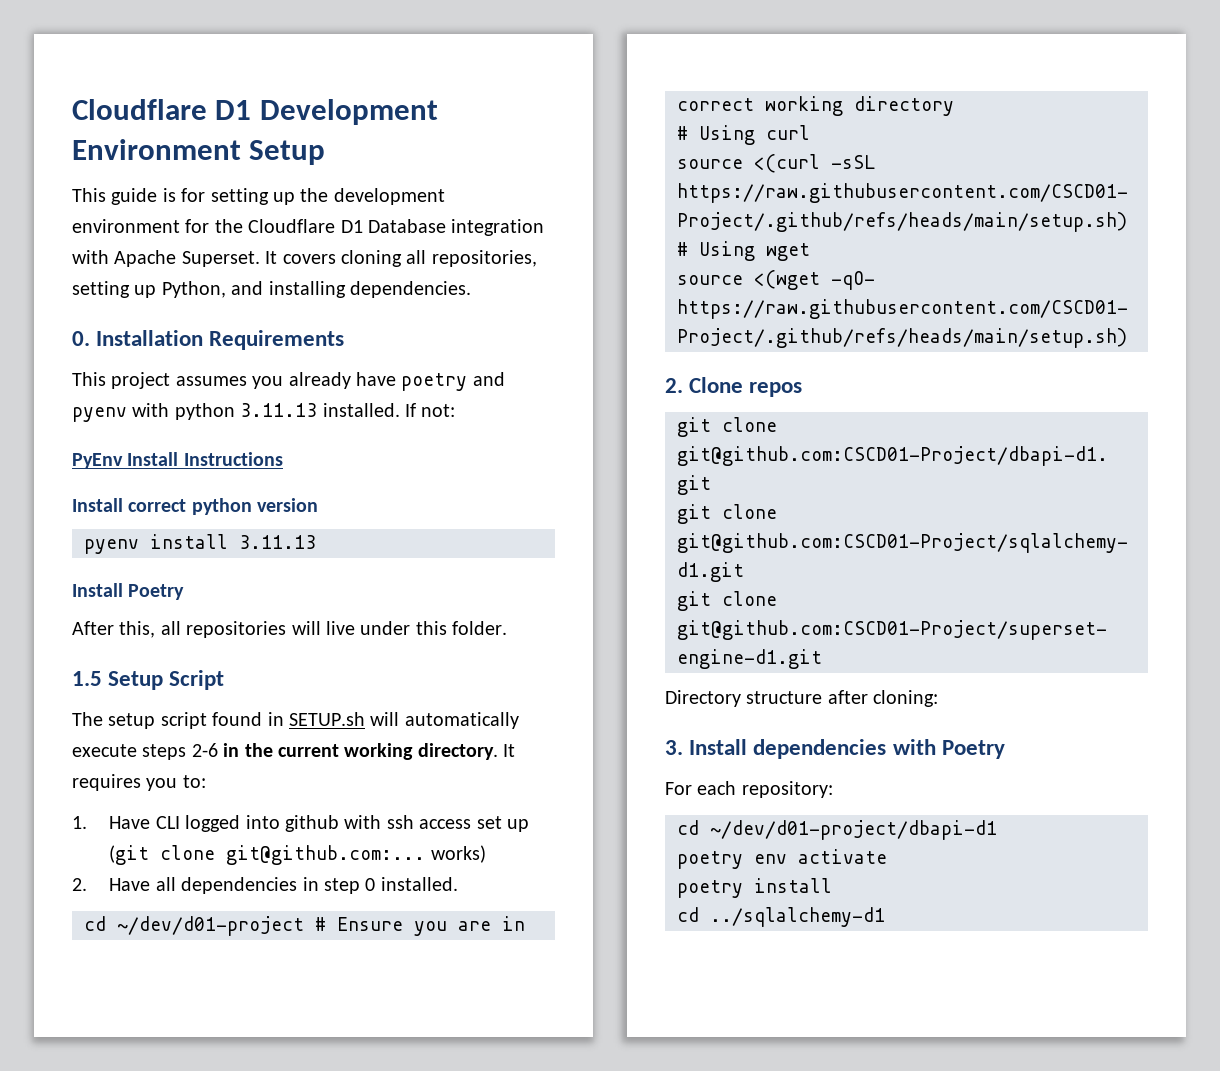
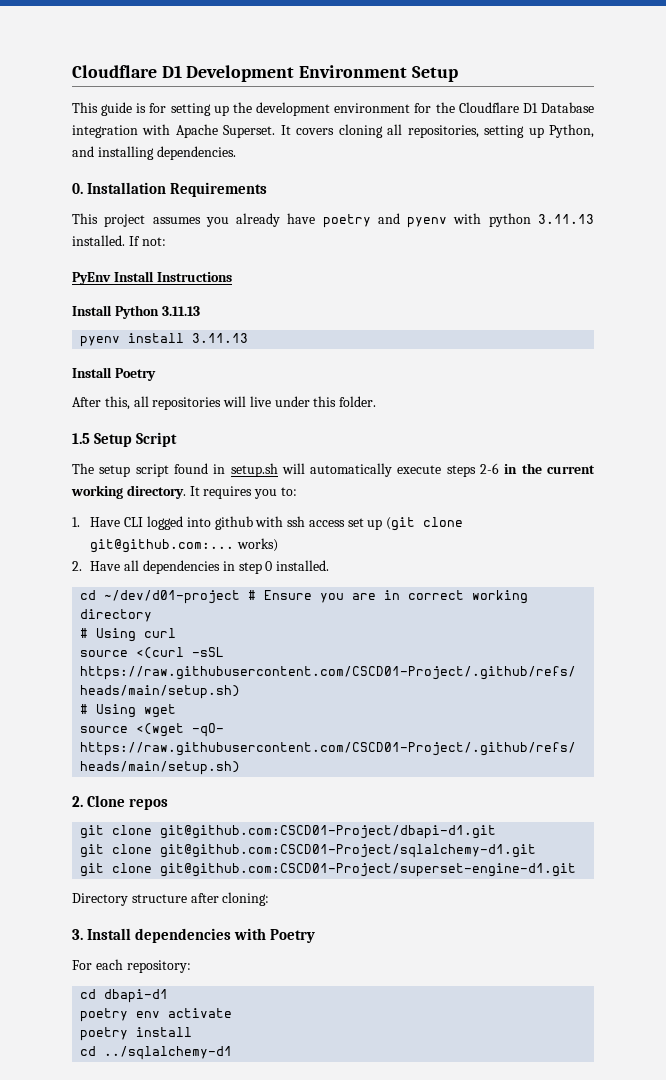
- Install correct python version
+ Install Python 3.11.13
- The setup script found in SETUP.sh will automatically execute steps 2-6 in the current working directory.
+ The setup script found in setup.sh will automatically execute steps 2-6 in the current working directory.
- cd ~/dev/d01-project/dbapi-d1
+ cd dbapi-d1

